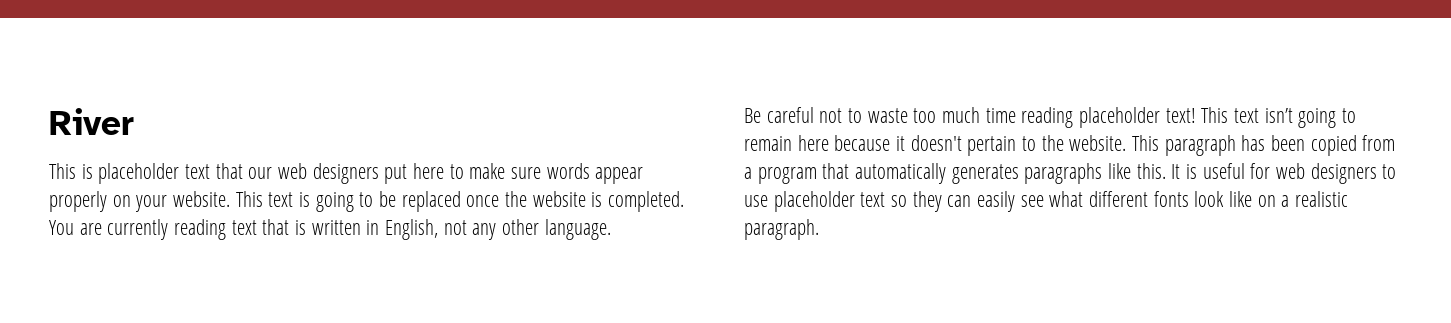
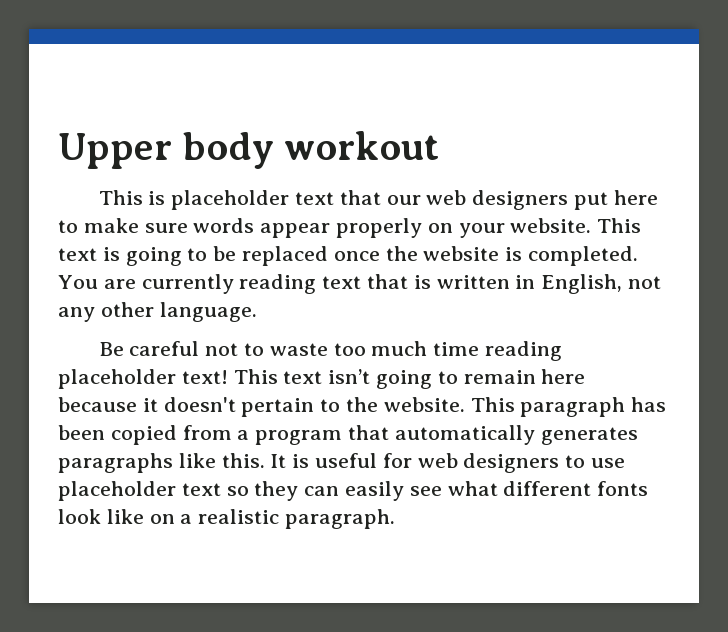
- River
+ Upper body workout

